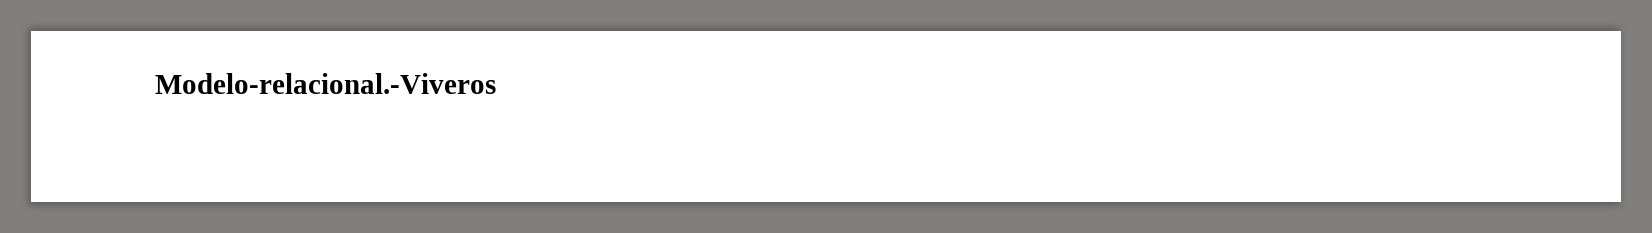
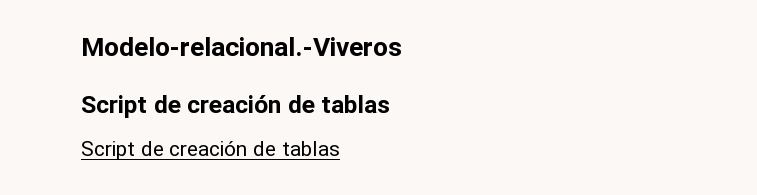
  Modelo-relacional.-Viveros
+ Script de creación de tablas
+ Script de creación de tablas

